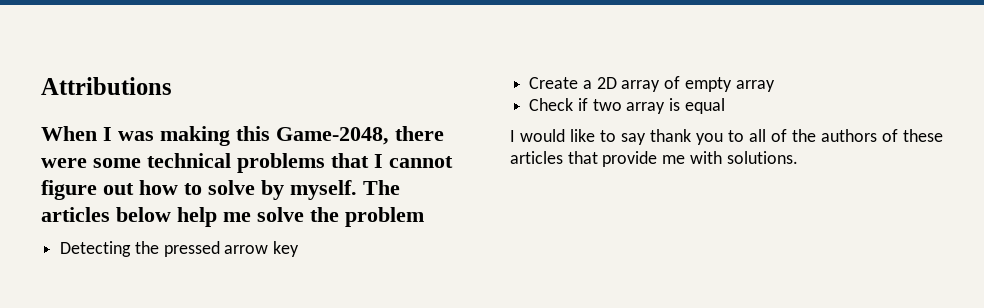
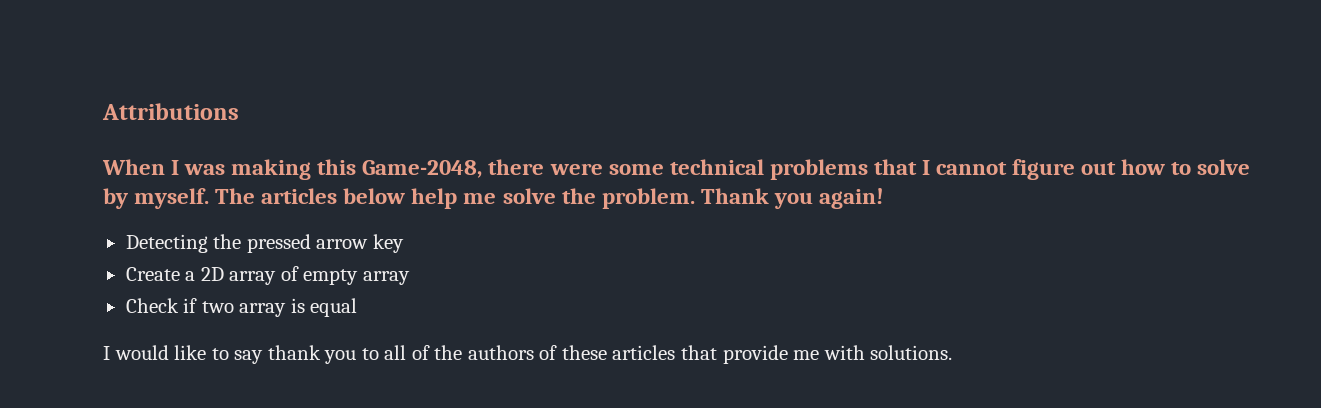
- The articles below help me solve the problem
+ The articles below help me solve the problem. Thank you again!

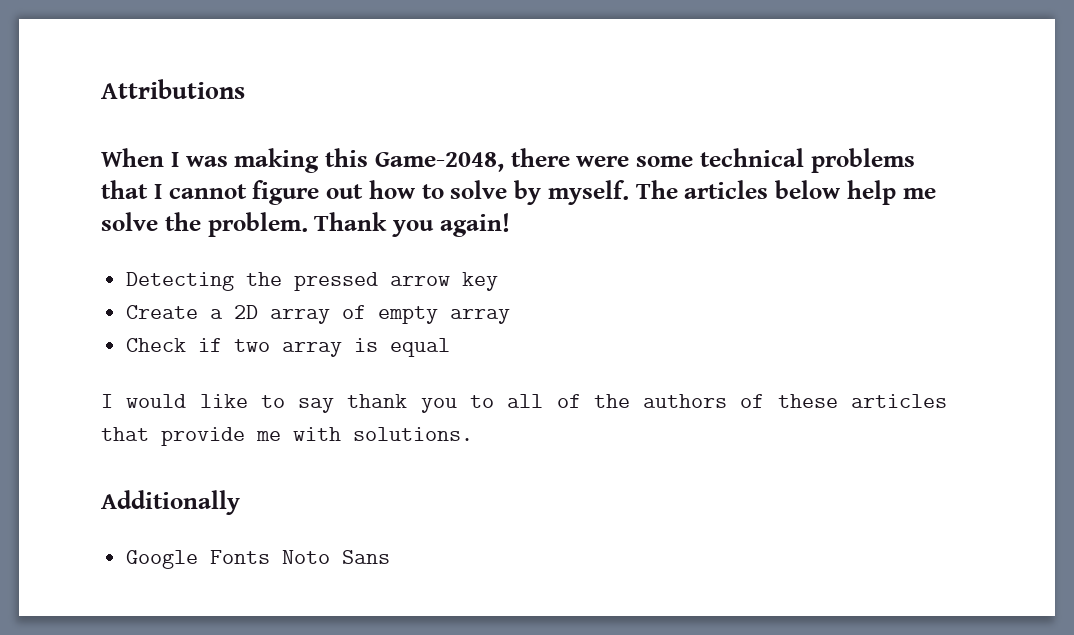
+ Additionally
+ Google Fonts Noto Sans

